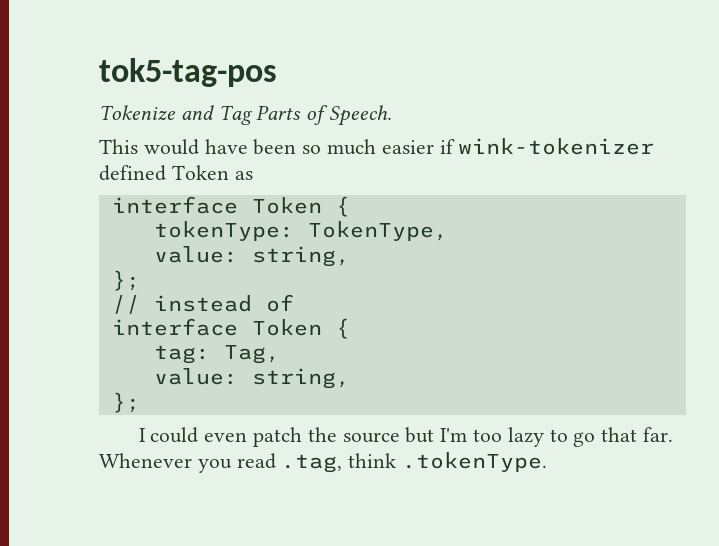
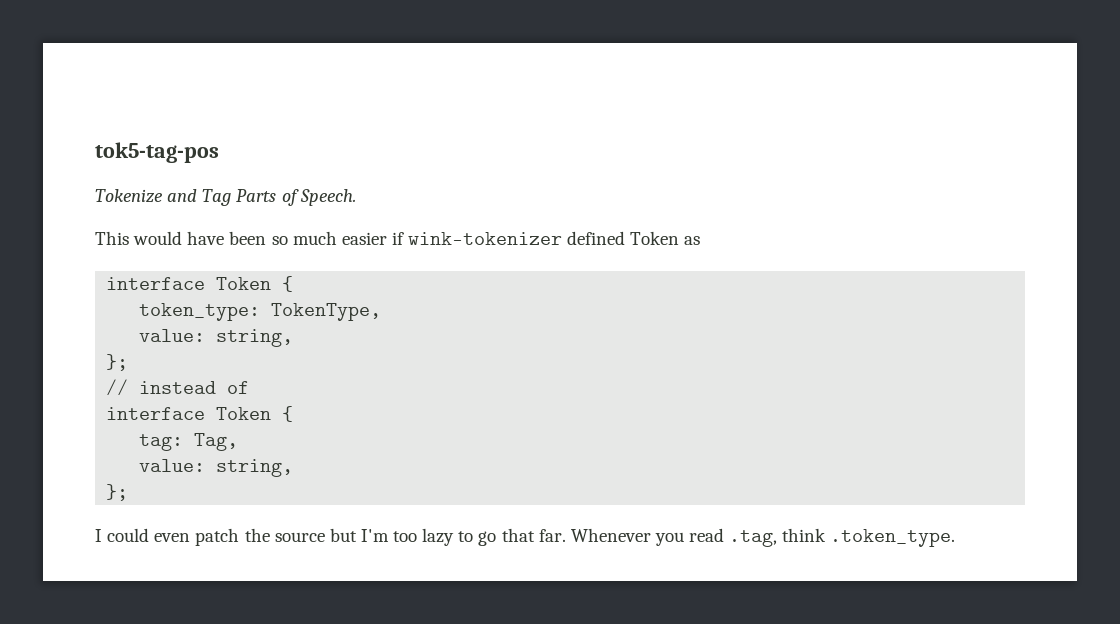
- tokenType: TokenType,
+ token_type: TokenType,
- Whenever you read .tag, think .tokenType.
+ Whenever you read .tag, think .token_type.

